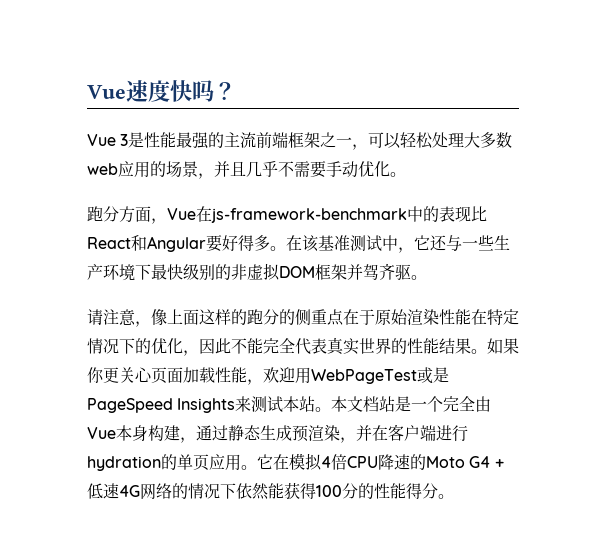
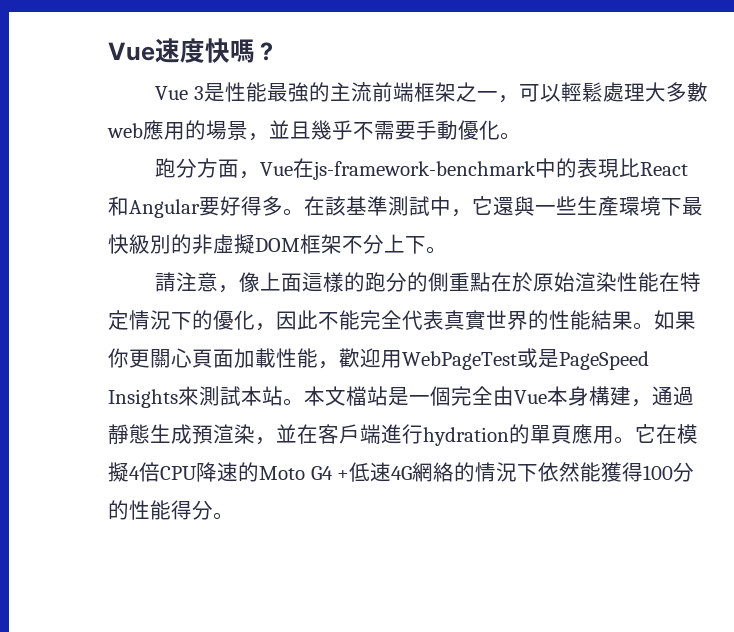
- Vue速度快吗？
+ Vue速度快嗎？
- Vue 3是性能最强的主流前端框架之一，可以轻松处理大多数web应用的场景，并且几乎不需要手动优化。
+ Vue 3是性能最強的主流前端框架之一，可以輕鬆處理大多數web應用的場景，並且幾乎不需要手動優化。
- 跑分方面，Vue在js-framework-benchmark中的表现比React和Angular要好得多。
+ 跑分方面，Vue在js-framework-benchmark中的表現比React和Angular要好得多。
- 在该基准测试中，它还与一些生产环境下最快级别的非虚拟DOM框架并驾齐驱。
- 请注意，像上面这样的跑分的侧重点在于原始渲染性能在特定情况下的优化，因此不能完全代表真实世界的性能结果。
+ 在該基準測試中，它還與一些生產環境下最快級別的非虛擬DOM框架不分上下。
+ 請注意，像上面這樣的跑分的側重點在於原始渲染性能在特定情況下的優化，因此不能完全代表真實世界的性能結果。
- 如果你更关心页面加载性能，欢迎用WebPageTest或是PageSpeed Insights来测试本站。
+ 如果你更關心頁面加載性能，歡迎用WebPageTest或是PageSpeed Insights來測試本站。
- 本文档站是一个完全由Vue本身构建，通过静态生成预渲染，并在客户端进行hydration的单页应用。
+ 本文檔站是一個完全由Vue本身構建，通過靜態生成預渲染，並在客戶端進行hydration的單頁應用。
- 它在模拟4倍CPU降速的Moto G4 +低速4G网络的情况下依然能获得100分的性能得分。
+ 它在模擬4倍CPU降速的Moto G4 +低速4G網絡的情況下依然能獲得100分的性能得分。

